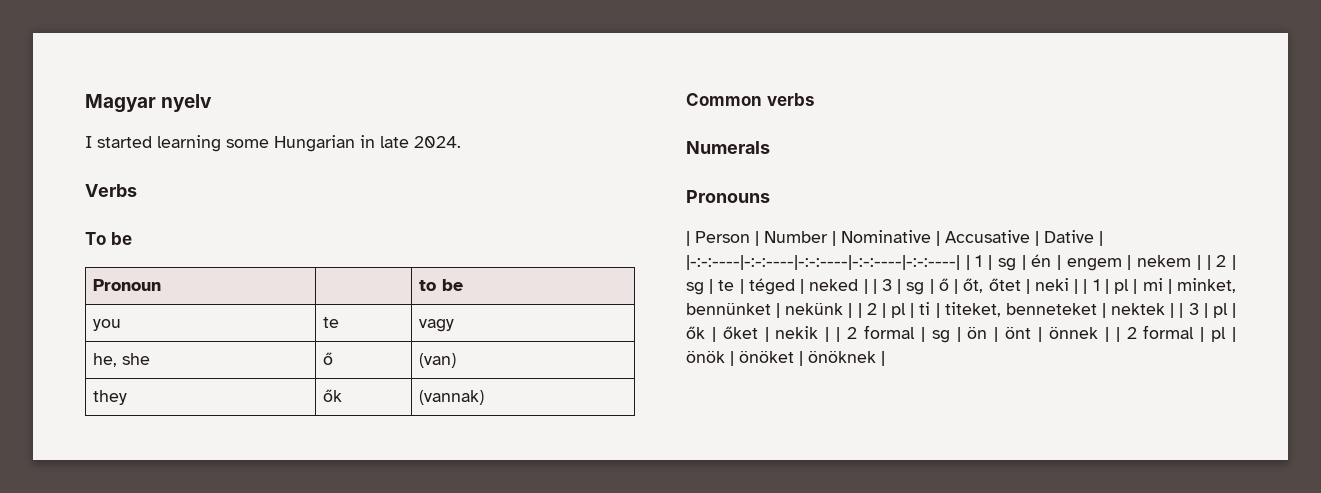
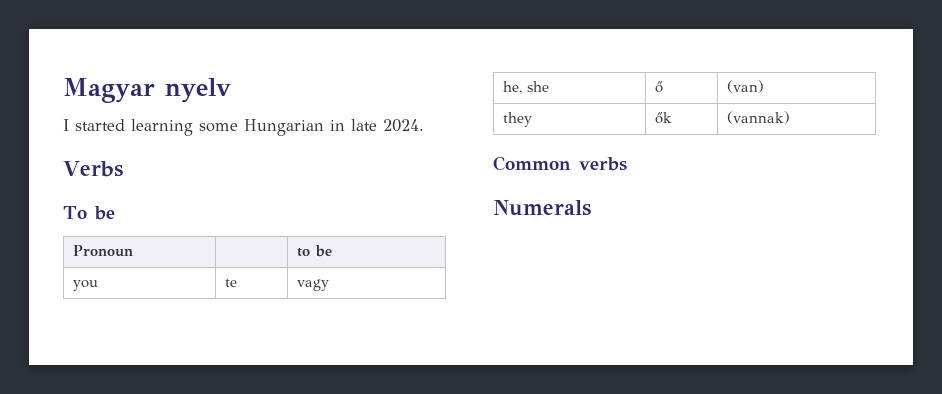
- Pronouns
- | Person | Number | Nominative | Accusative | Dative | |-:-:----|-:-:----|-:-:----|-:-:----|-:-:----| | 1 | sg | én | engem | nekem | | 2 | sg | te | téged | neked | | 3 | sg | ő | őt, őtet | neki | | 1 | pl | mi | minket, bennünket | nekünk | | 2 | pl | ti | titeket, benneteket | nektek | | 3 | pl | ők | őket | nekik | | 2 formal | sg | ön | önt | önnek | | 2 formal | pl | önök | önöket | önöknek |

